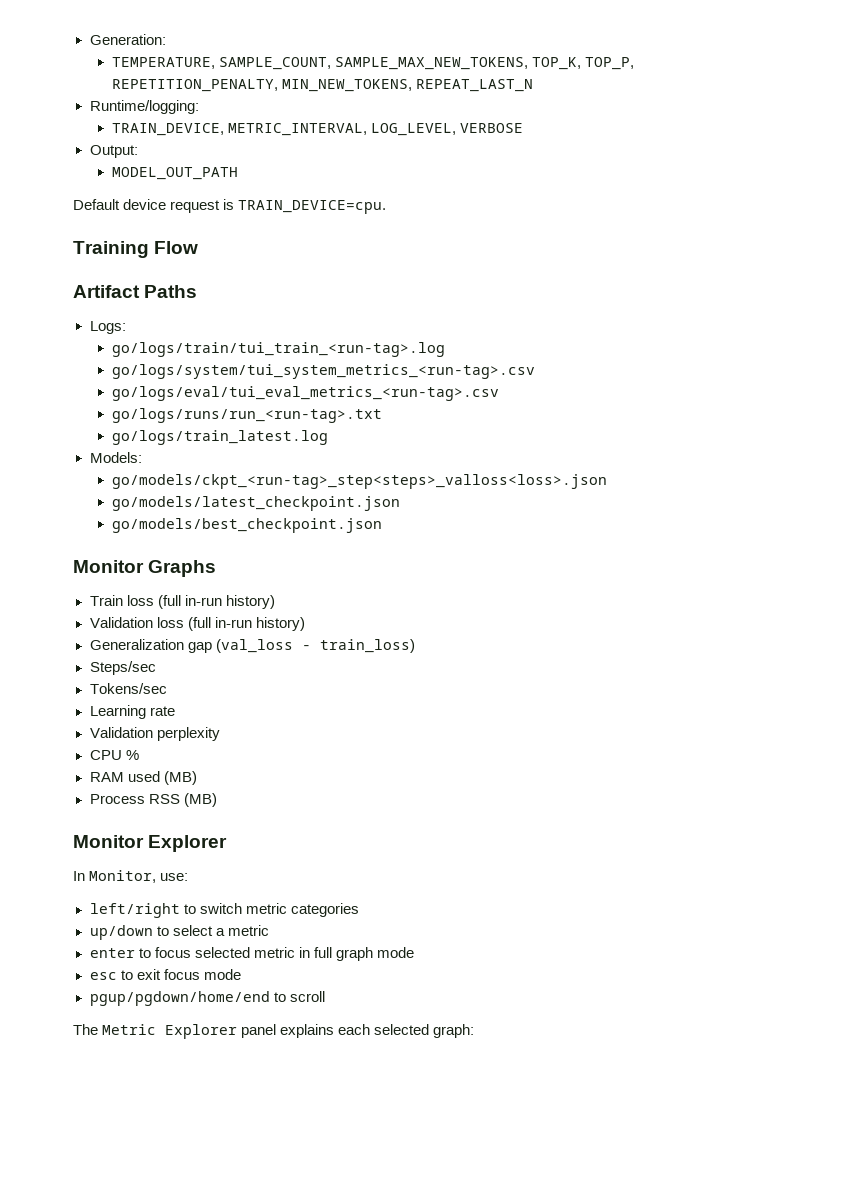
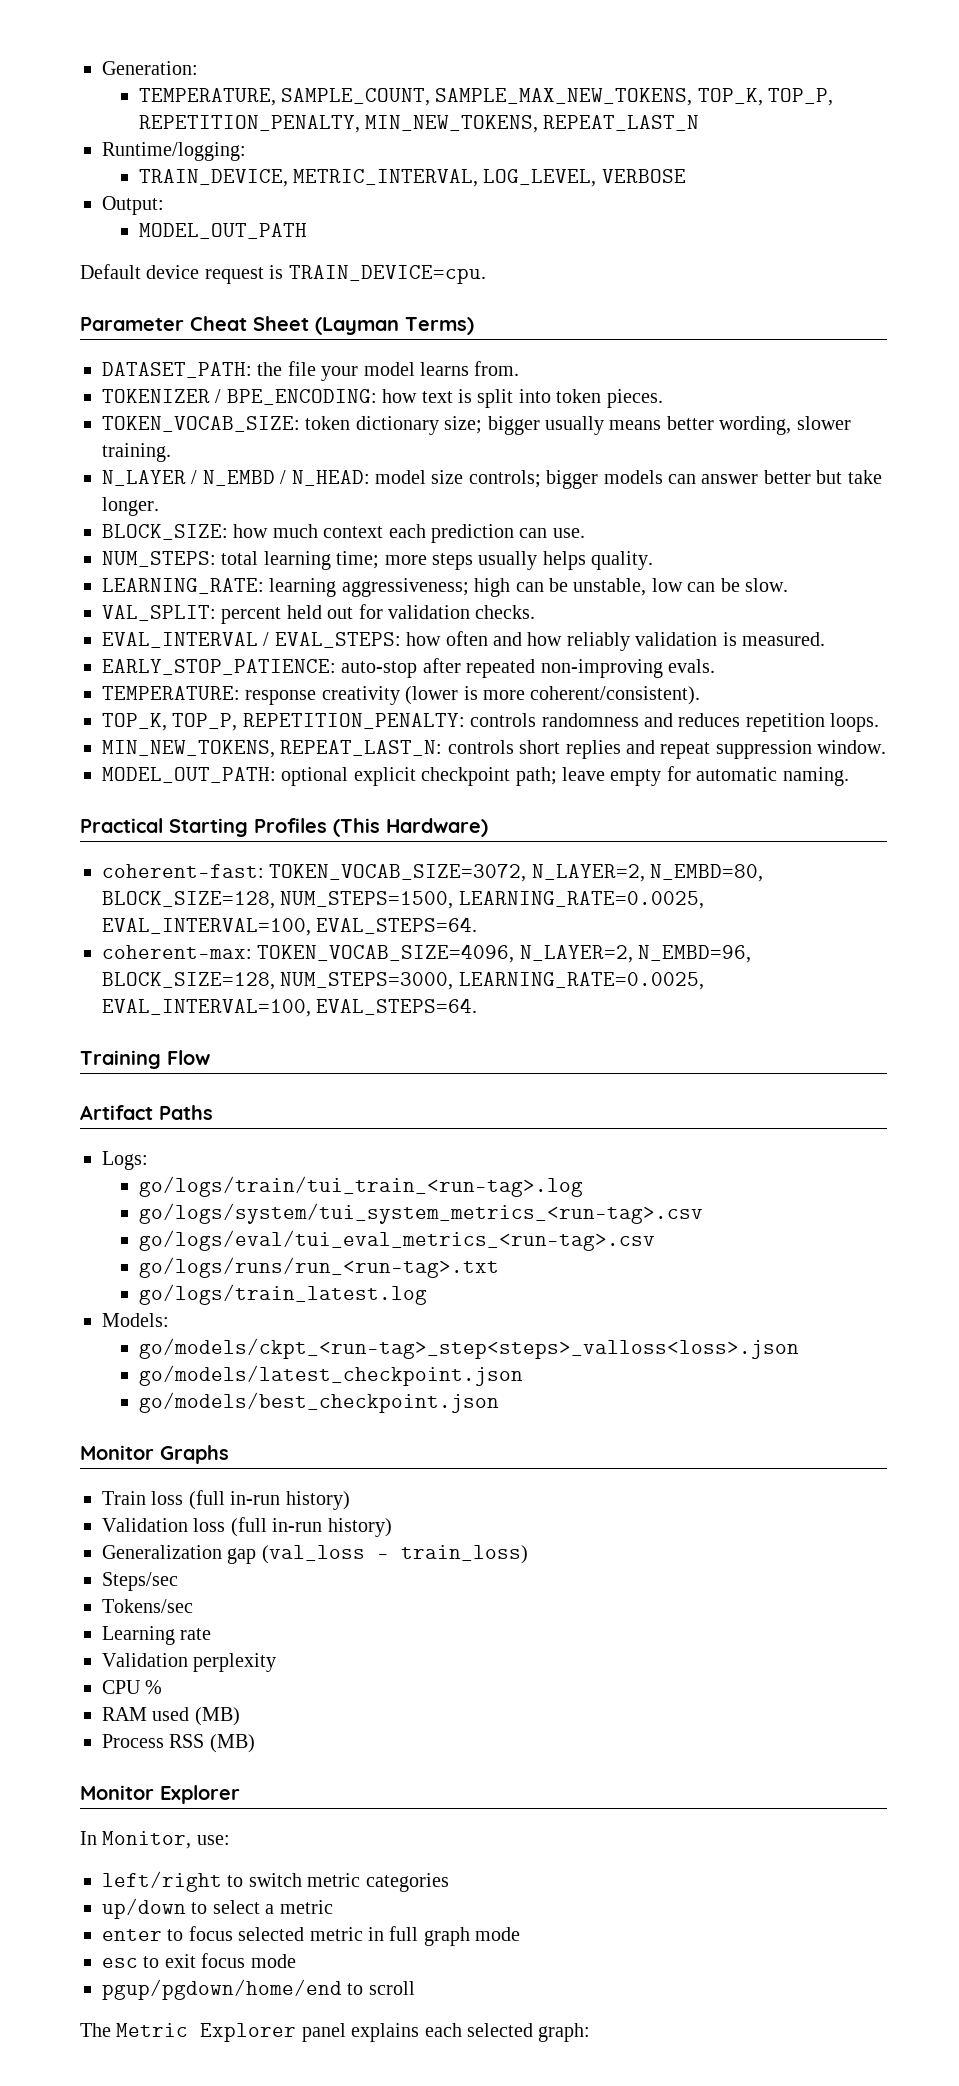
+ Parameter Cheat Sheet (Layman Terms)
+ DATASET_PATH: the file your model learns from.
+ TOKENIZER / BPE_ENCODING: how text is split into token pieces.
+ TOKEN_VOCAB_SIZE: token dictionary size; bigger usually means better wording, slower training.
+ N_LAYER / N_EMBD / N_HEAD: model size controls; bigger models can answer better but take longer.
+ BLOCK_SIZE: how much context each prediction can use.
+ NUM_STEPS: total learning time; more steps usually helps quality.
+ LEARNING_RATE: learning aggressiveness; high can be unstable, low can be slow.
+ VAL_SPLIT: percent held out for validation checks.
+ EVAL_INTERVAL / EVAL_STEPS: how often and how reliably validation is measured.
+ EARLY_STOP_PATIENCE: auto-stop after repeated non-improving evals.
+ TEMPERATURE: response creativity (lower is more coherent/consistent).
+ TOP_K, TOP_P, REPETITION_PENALTY: controls randomness and reduces repetition loops.
+ MIN_NEW_TOKENS, REPEAT_LAST_N: controls short replies and repeat suppression window.
+ MODEL_OUT_PATH: optional explicit checkpoint path; leave empty for automatic naming.
+ Practical Starting Profiles (This Hardware)
+ coherent-fast: TOKEN_VOCAB_SIZE=3072, N_LAYER=2, N_EMBD=80, BLOCK_SIZE=128, NUM_STEPS=1500, LEARNING_RATE=0.0025, EVAL_INTERVAL=100, EVAL_STEPS=64.
+ coherent-max: TOKEN_VOCAB_SIZE=4096, N_LAYER=2, N_EMBD=96, BLOCK_SIZE=128, NUM_STEPS=3000, LEARNING_RATE=0.0025, EVAL_INTERVAL=100, EVAL_STEPS=64.

